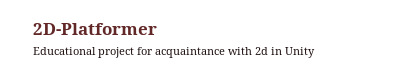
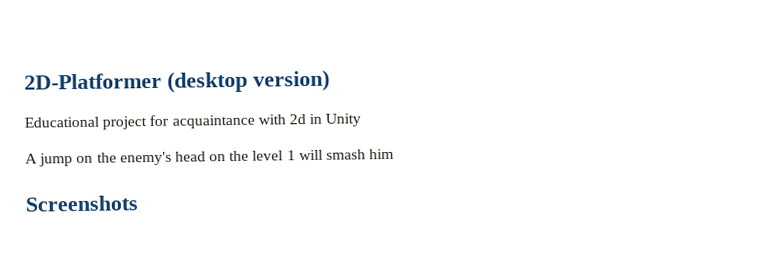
- 2D-Platformer
+ 2D-Platformer (desktop version)
+ A jump on the enemy's head on the level 1 will smash him
+ Screenshots

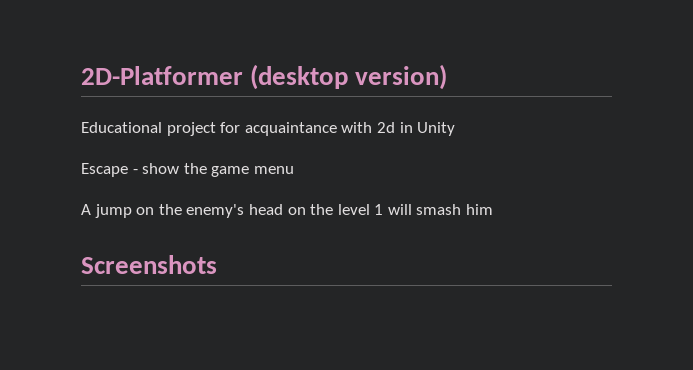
+ Escape - show the game menu

